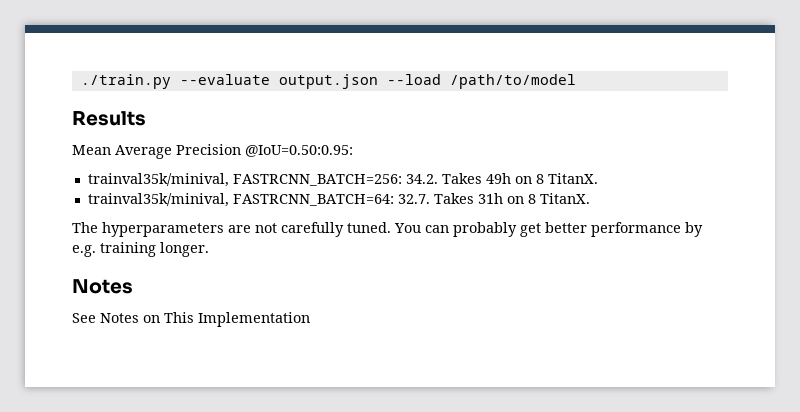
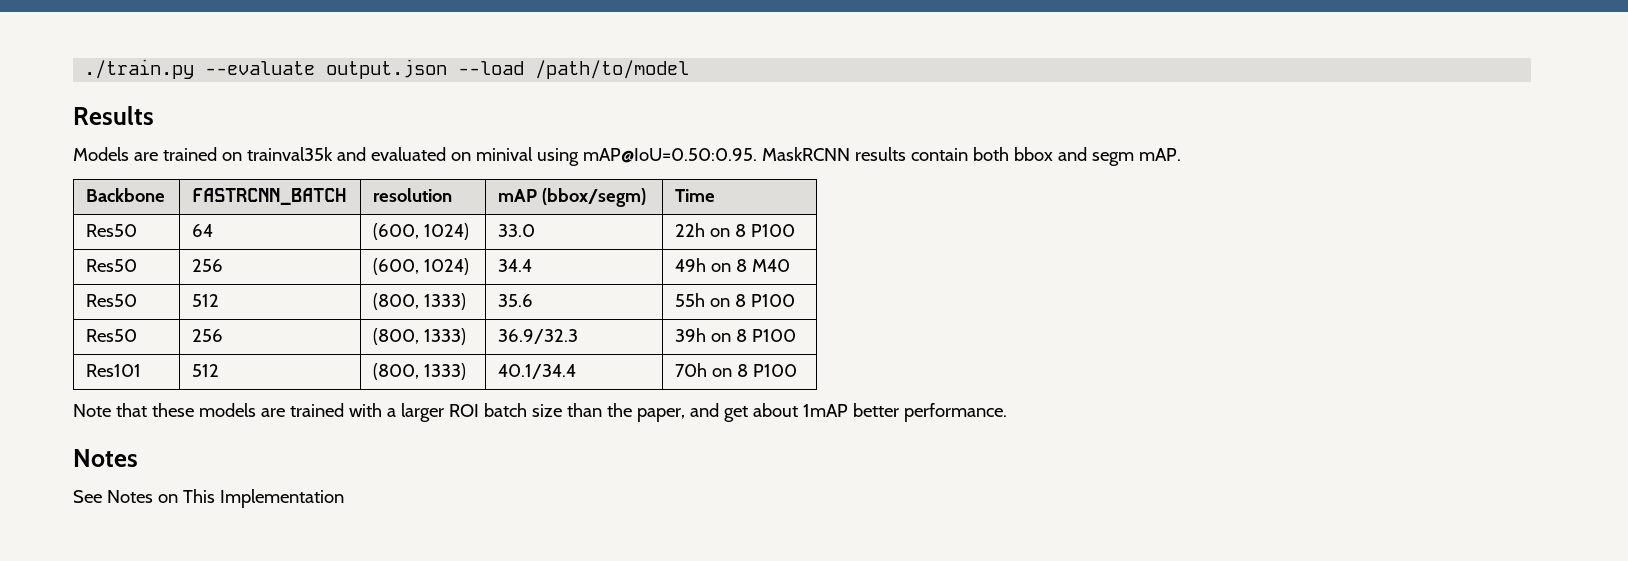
- Mean Average Precision @IoU=0.50:0.95:
- trainval35k/minival, FASTRCNN_BATCH=256: 34.2. Takes 49h on 8 TitanX.
- trainval35k/minival, FASTRCNN_BATCH=64: 32.7. Takes 31h on 8 TitanX.
- The hyperparameters are not carefully tuned. You can probably get better performance by e.g. training longer.
+ Models are trained on trainval35k and evaluated on minival using mAP@IoU=0.50:0.95. MaskRCNN results contain both bbox and segm mAP.
+ Backbone | FASTRCNN_BATCH | resolution | mAP (bbox/segm) | Time
+ Res50 | 64 | (600, 1024) | 33.0 | 22h on 8 P100
+ Res50 | 256 | (600, 1024) | 34.4 | 49h on 8 M40
+ Res50 | 512 | (800, 1333) | 35.6 | 55h on 8 P100
+ Res50 | 256 | (800, 1333) | 36.9/32.3 | 39h on 8 P100
+ Res101 | 512 | (800, 1333) | 40.1/34.4 | 70h on 8 P100
+ Note that these models are trained with a larger ROI batch size than the paper, and get about 1mAP better performance.

